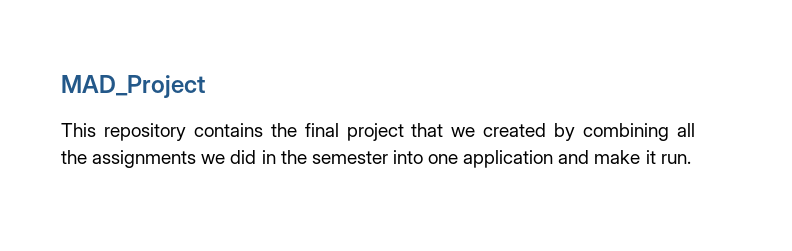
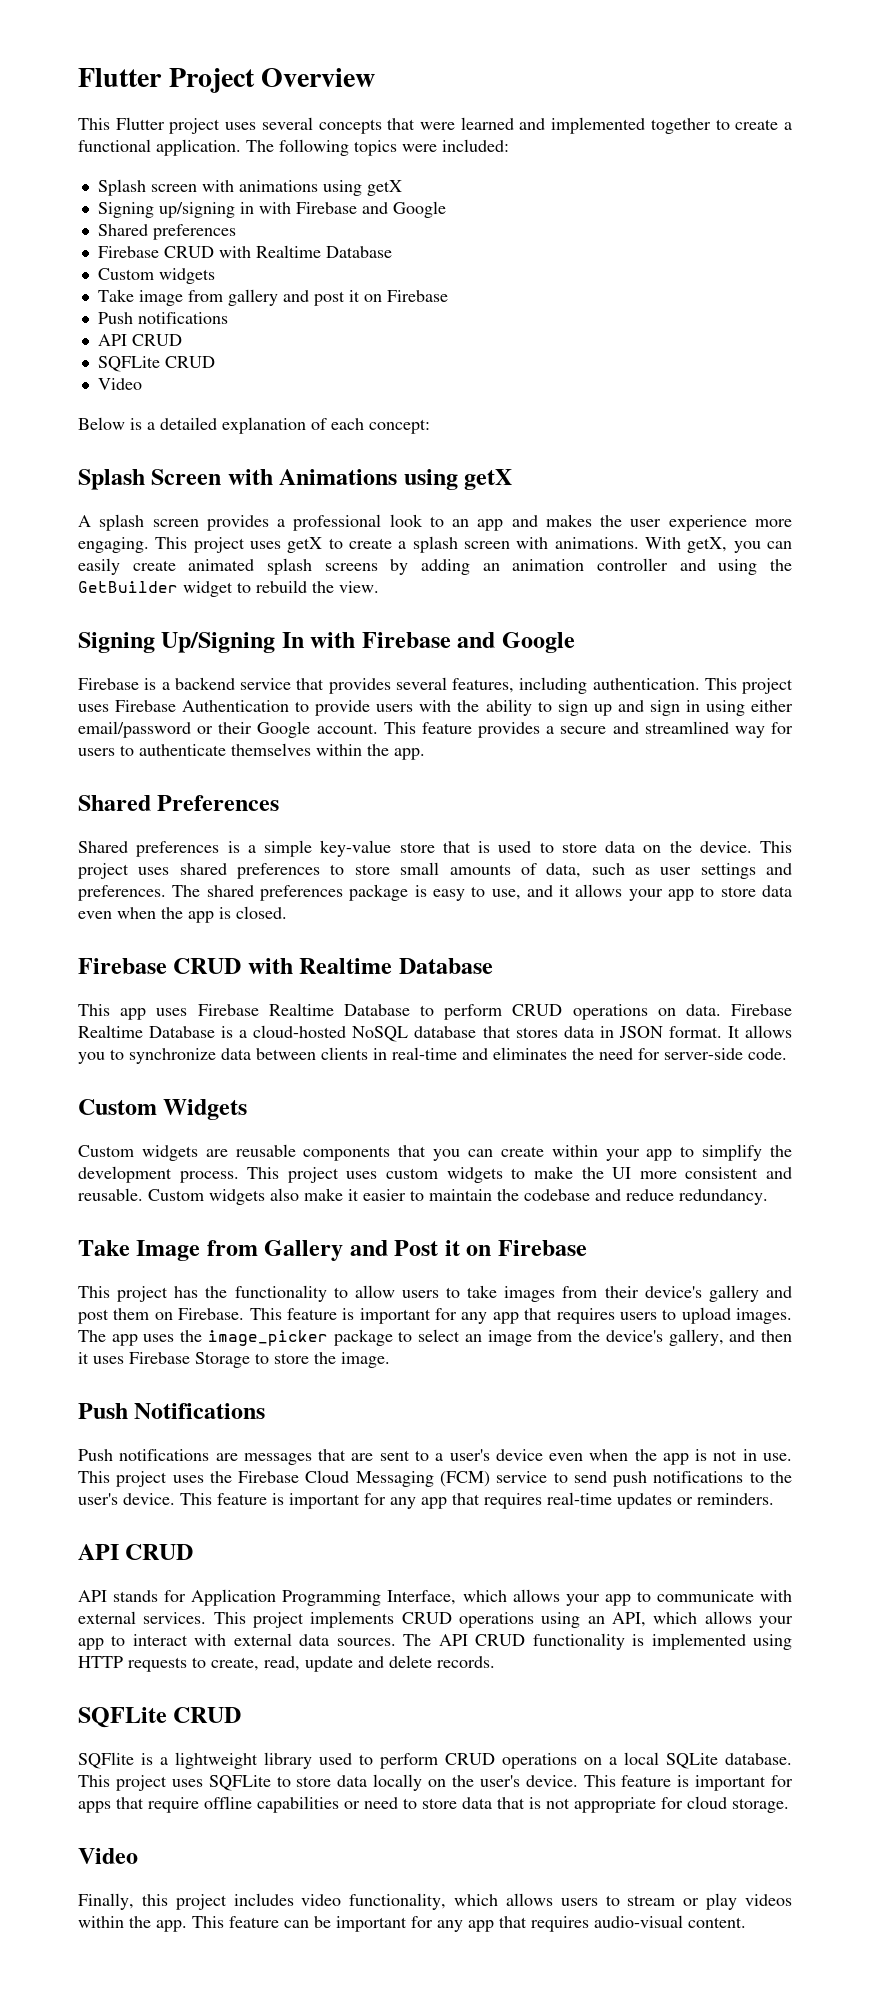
- MAD_Project
- This repository contains the final project that we created by combining all the assignments we did in the semester into one application and make it run.
+ Flutter Project Overview
+ This Flutter project uses several concepts that were learned and implemented together to create a functional application. The following topics were included:
+ Splash screen with animations using getX
+ Signing up/signing in with Firebase and Google
+ Shared preferences
+ Firebase CRUD with Realtime Database
+ Custom widgets
+ Take image from gallery and post it on Firebase
+ Push notifications
+ API CRUD
+ SQFLite CRUD
+ Video
+ Below is a detailed explanation of each concept:
+ Splash Screen with Animations using getX
+ A splash screen provides a professional look to an app and makes the user experience more engaging. This project uses getX to create a splash screen with animations. With getX, you can easily create animated splash screens by adding an animation controller and using the GetBuilder widget to rebuild the view.
+ Signing Up/Signing In with Firebase and Google
+ Firebase is a backend service that provides several features, including authentication. This project uses Firebase Authentication to provide users with the ability to sign up and sign in using either email/password or their Google account. This feature provides a secure and streamlined way for users to authenticate themselves within the app.
+ Shared Preferences
+ Shared preferences is a simple key-value store that is used to store data on the device. This project uses shared preferences to store small amounts of data, such as user settings and preferences. The shared preferences package is easy to use, and it allows your app to store data even when the app is closed.
+ Firebase CRUD with Realtime Database
+ This app uses Firebase Realtime Database to perform CRUD operations on data. Firebase Realtime Database is a cloud-hosted NoSQL database that stores data in JSON format. It allows you to synchronize data between clients in real-time and eliminates the need for server-side code.
+ Custom Widgets
+ Custom widgets are reusable components that you can create within your app to simplify the development process. This project uses custom widgets to make the UI more consistent and reusable. Custom widgets also make it easier to maintain the codebase and reduce redundancy.
+ Take Image from Gallery and Post it on Firebase
+ This project has the functionality to allow users to take images from their device's gallery and post them on Firebase. This feature is important for any app that requires users to upload images. The app uses the image_picker package to select an image from the device's gallery, and then it uses Firebase Storage to store the image.
+ Push Notifications
+ Push notifications are messages that are sent to a user's device even when the app is not in use. This project uses the Firebase Cloud Messaging (FCM) service to send push notifications to the user's device. This feature is important for any app that requires real-time updates or reminders.
+ API CRUD
+ API stands for Application Programming Interface, which allows your app to communicate with external services. This project implements CRUD operations using an API, which allows your app to interact with external data sources. The API CRUD functionality is implemented using HTTP requests to create, read, update and delete records.
+ SQFLite CRUD
+ SQFlite is a lightweight library used to perform CRUD operations on a local SQLite database. This project uses SQFLite to store data locally on the user's device. This feature is important for apps that require offline capabilities or need to store data that is not appropriate for cloud storage.
+ Video
+ Finally, this project includes video functionality, which allows users to stream or play videos within the app. This feature can be important for any app that requires audio-visual content.

